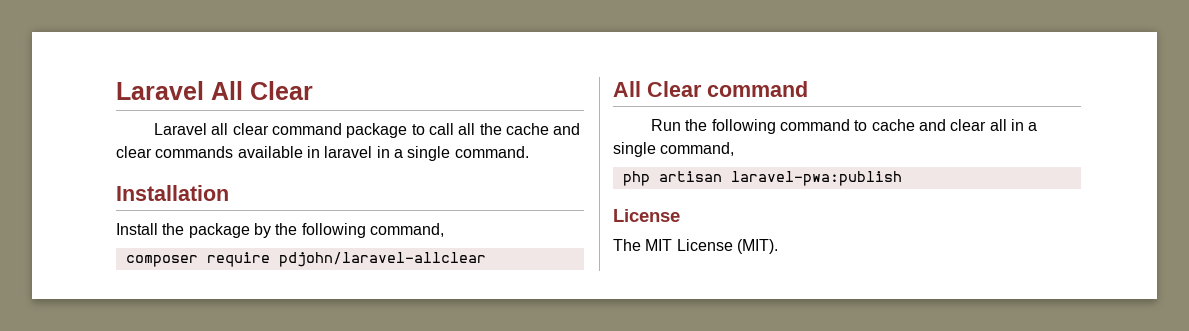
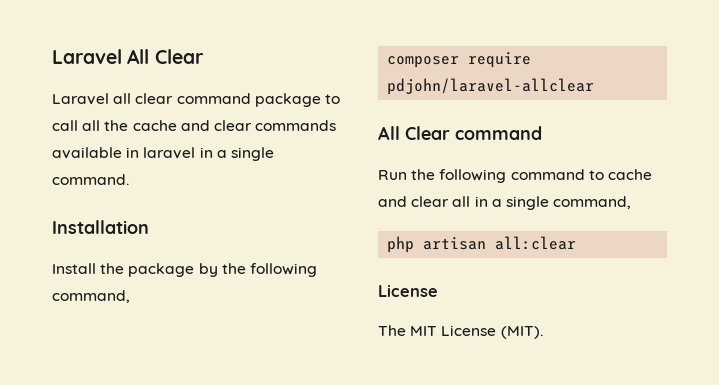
- php artisan laravel-pwa:publish
+ php artisan all:clear

